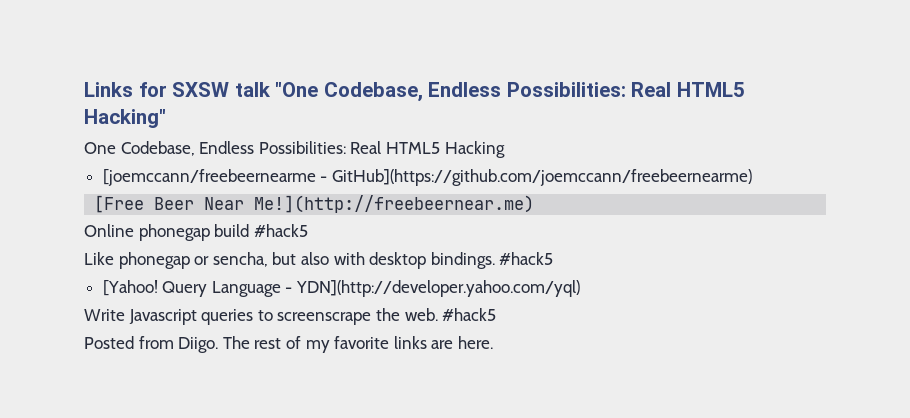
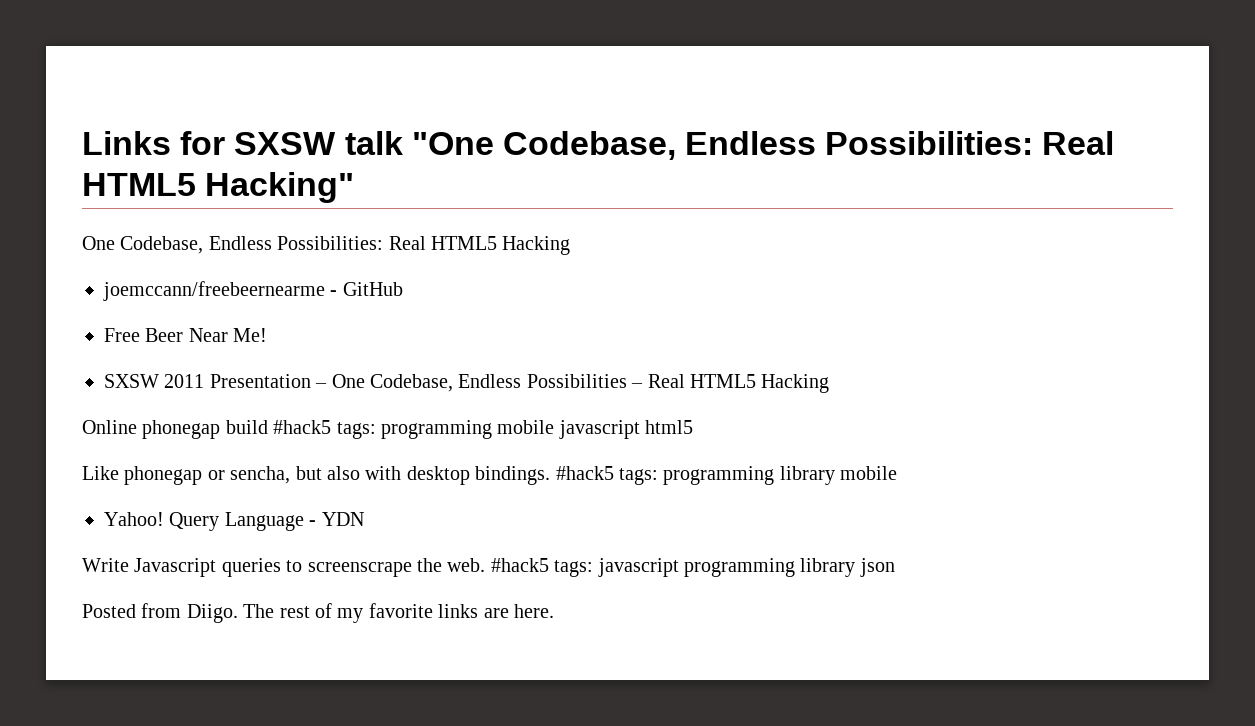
- [joemccann/freebeernearme - GitHub](https://github.com/joemccann/freebeernearme)
- [Free Beer Near Me!](http://freebeernear.me)
+ joemccann/freebeernearme - GitHub
+ Free Beer Near Me!
+ SXSW 2011 Presentation – One Codebase, Endless Possibilities – Real HTML5 Hacking
- Online phonegap build #hack5
+ Online phonegap build #hack5 tags: programming mobile javascript html5
- Like phonegap or sencha, but also with desktop bindings. #hack5
- [Yahoo!
+ Like phonegap or sencha, but also with desktop bindings. #hack5 tags: programming library mobile
+ Yahoo!
- Query Language - YDN](http://developer.yahoo.com/yql)
+ Query Language - YDN
- Write Javascript queries to screenscrape the web. #hack5
+ Write Javascript queries to screenscrape the web. #hack5 tags: javascript programming library json

